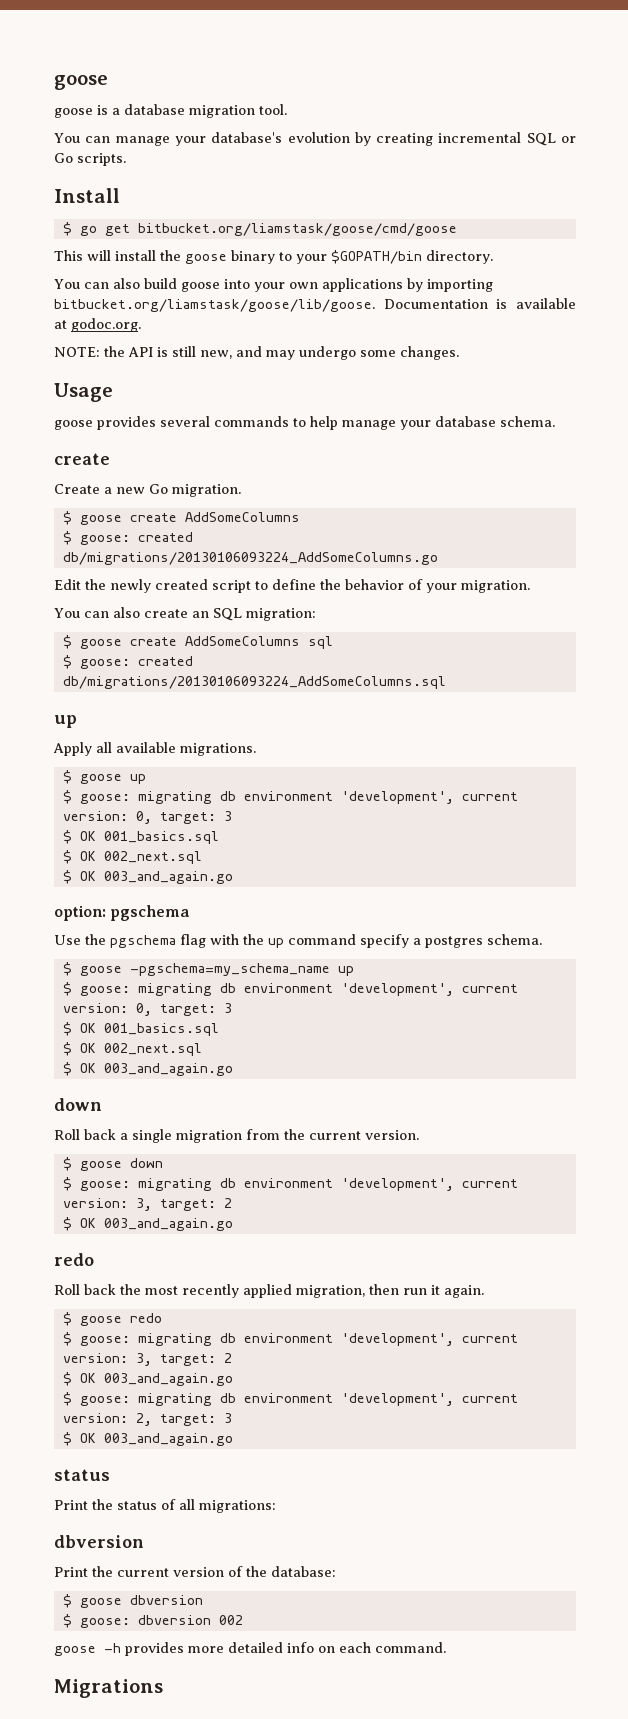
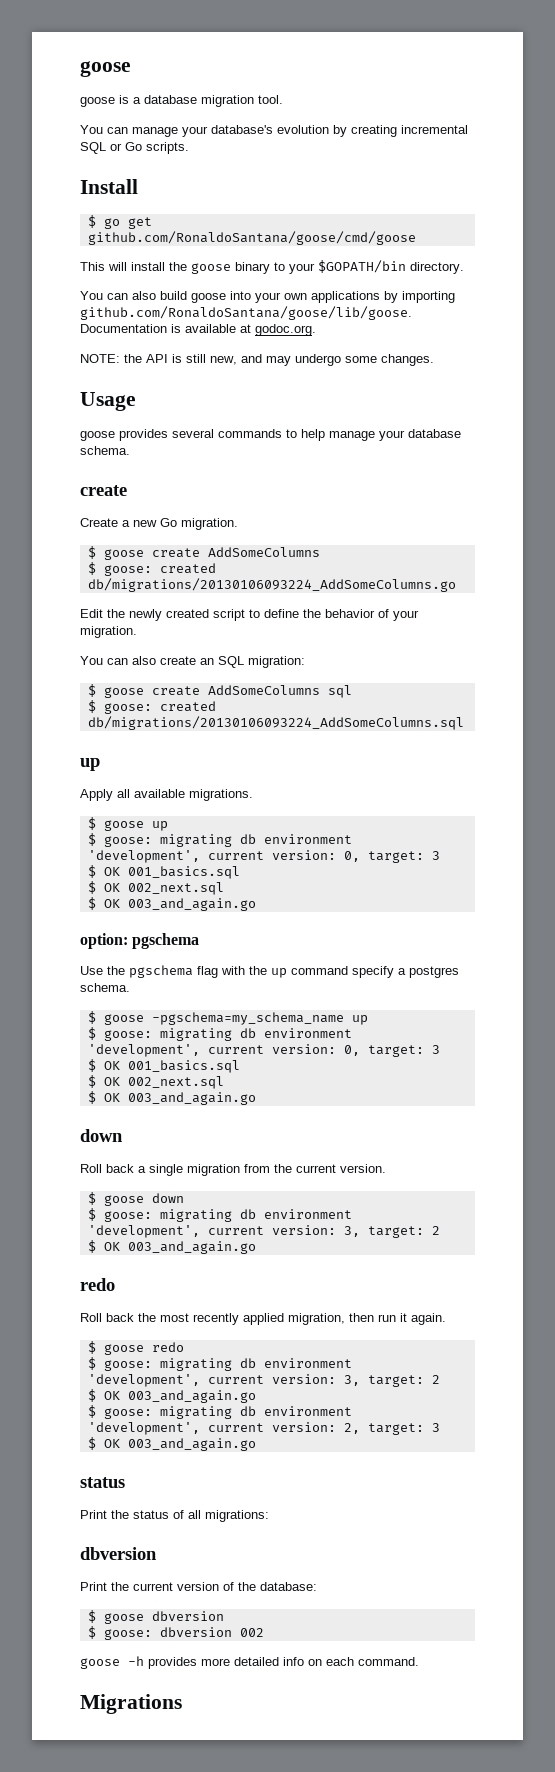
- $ go get bitbucket.org/liamstask/goose/cmd/goose
+ $ go get github.com/RonaldoSantana/goose/cmd/goose
- You can also build goose into your own applications by importing bitbucket.org/liamstask/goose/lib/goose. Documentation is available at godoc.org.
+ You can also build goose into your own applications by importing github.com/RonaldoSantana/goose/lib/goose. Documentation is available at godoc.org.

